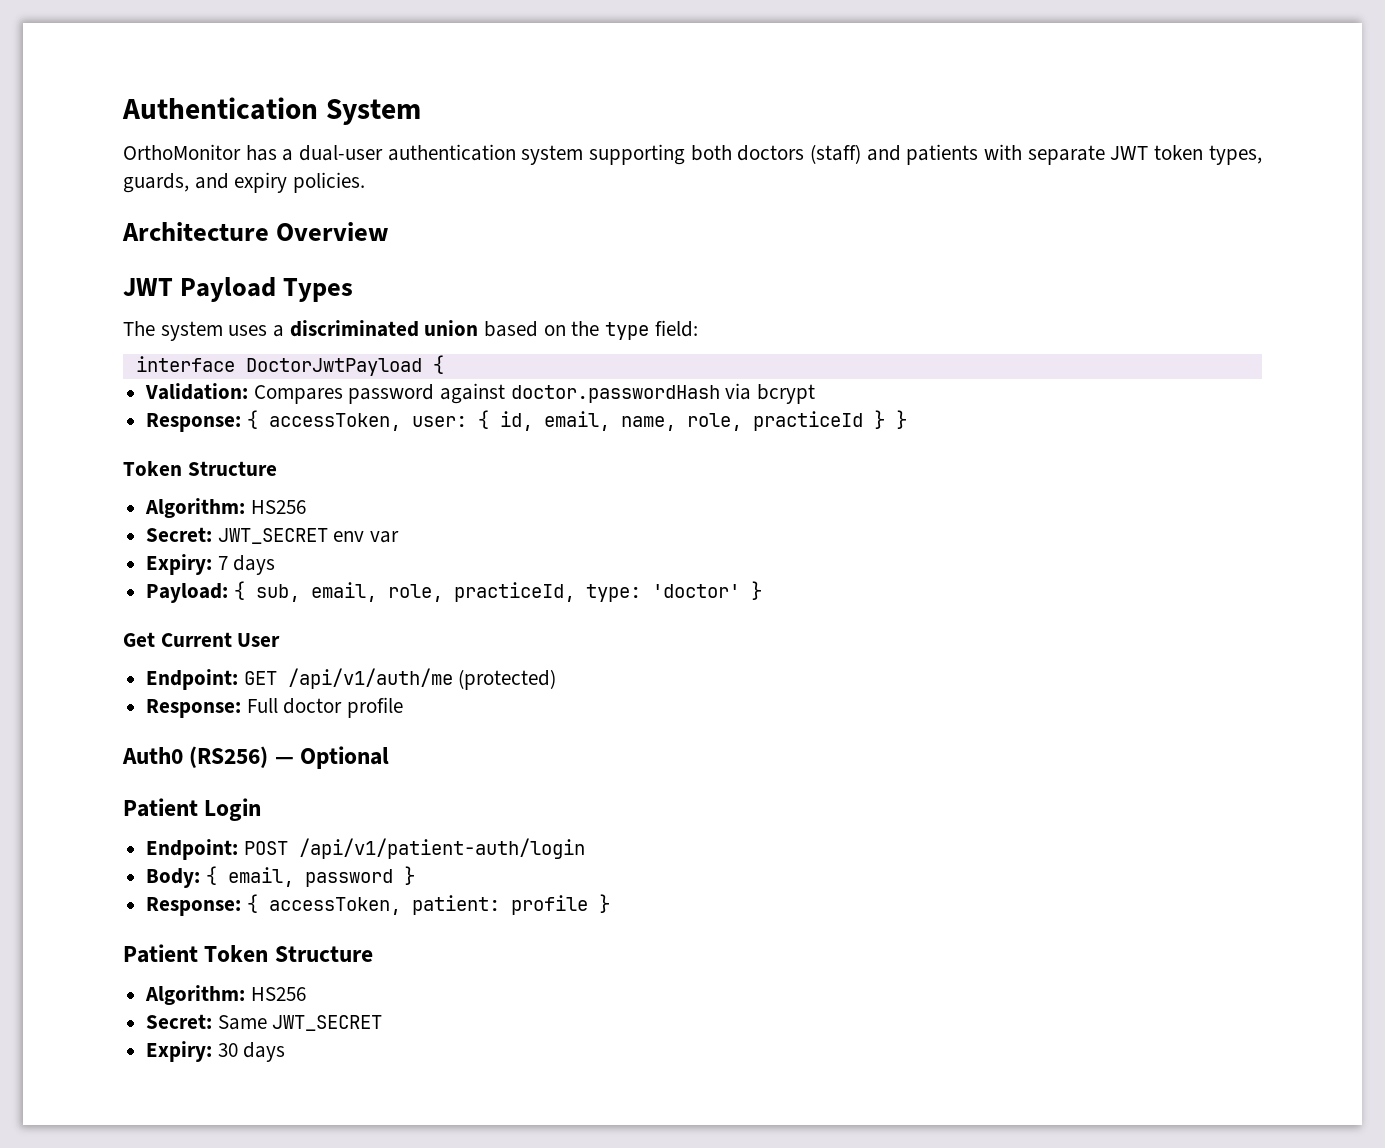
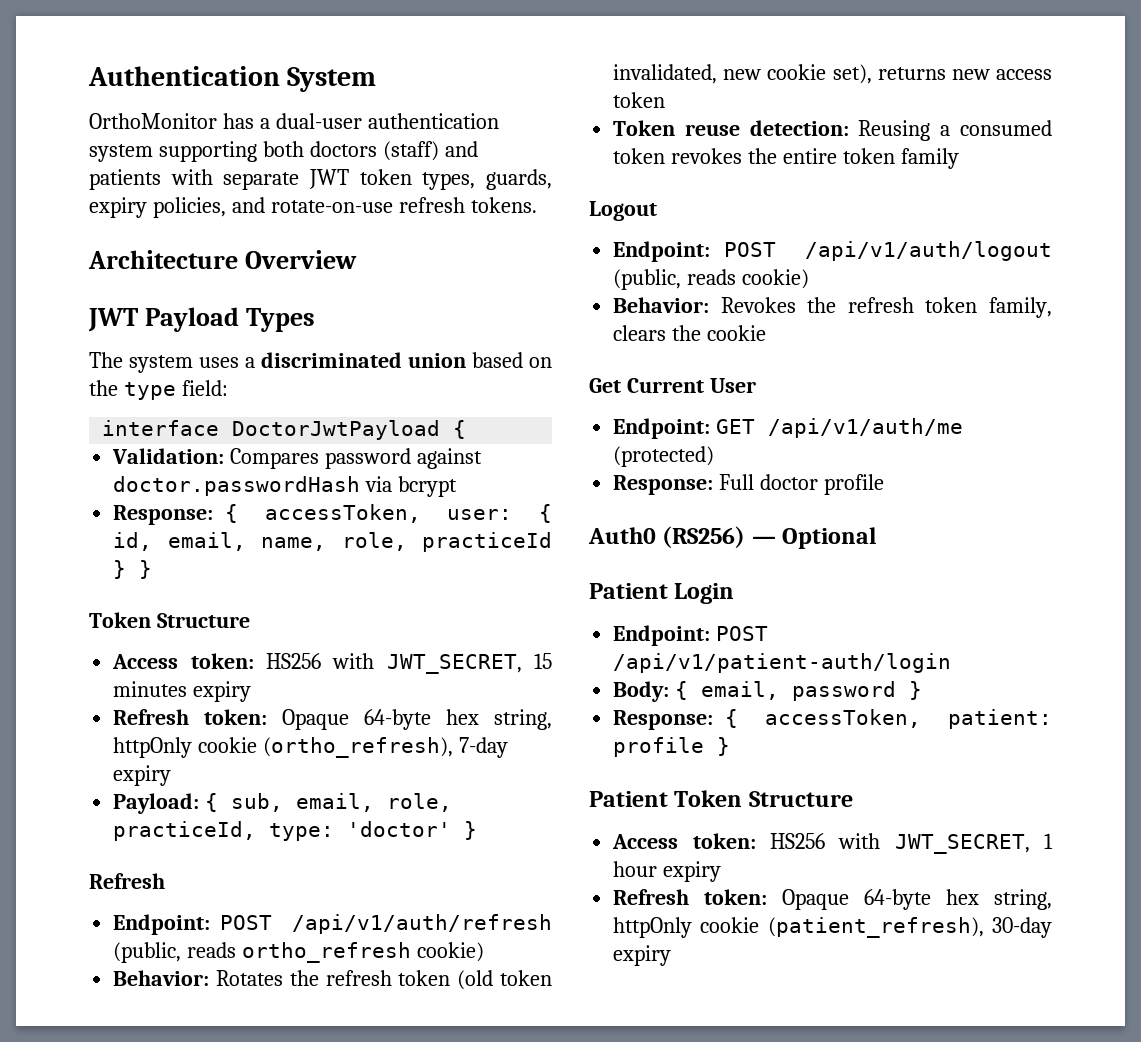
- OrthoMonitor has a dual-user authentication system supporting both doctors (staff) and patients with separate JWT token types, guards, and expiry policies.
+ OrthoMonitor has a dual-user authentication system supporting both doctors (staff) and patients with separate JWT token types, guards, expiry policies, and rotate-on-use refresh tokens.
  Response: { accessToken, user: { id, email, name, role, practiceId } }
  Token Structure
- Algorithm: HS256
- Secret: JWT_SECRET env var
- Expiry: 7 days
+ Access token: HS256 with JWT_SECRET, 15 minutes expiry
+ Refresh token: Opaque 64-byte hex string, httpOnly cookie (ortho_refresh), 7-day expiry
  Payload: { sub, email, role, practiceId, type: 'doctor' }
+ Refresh
+ Endpoint: POST /api/v1/auth/refresh (public, reads ortho_refresh cookie)
+ Behavior: Rotates the refresh token (old token invalidated, new cookie set), returns new access token
+ Token reuse detection: Reusing a consumed token revokes the entire token family
+ Logout
+ Endpoint: POST /api/v1/auth/logout (public, reads cookie)
+ Behavior: Revokes the refresh token family, clears the cookie
  Patient Token Structure
- Algorithm: HS256
- Secret: Same JWT_SECRET
- Expiry: 30 days
+ Access token: HS256 with JWT_SECRET, 1 hour expiry
+ Refresh token: Opaque 64-byte hex string, httpOnly cookie (patient_refresh), 30-day expiry

